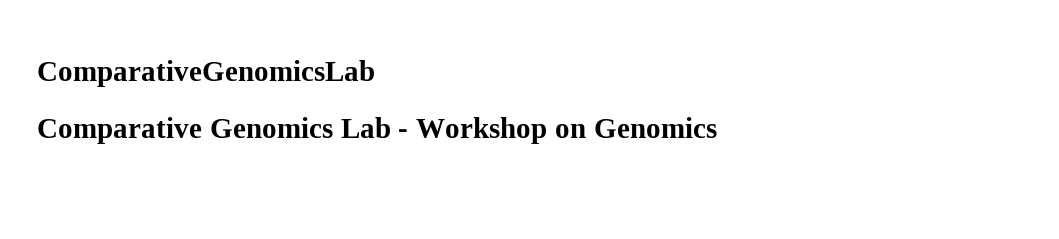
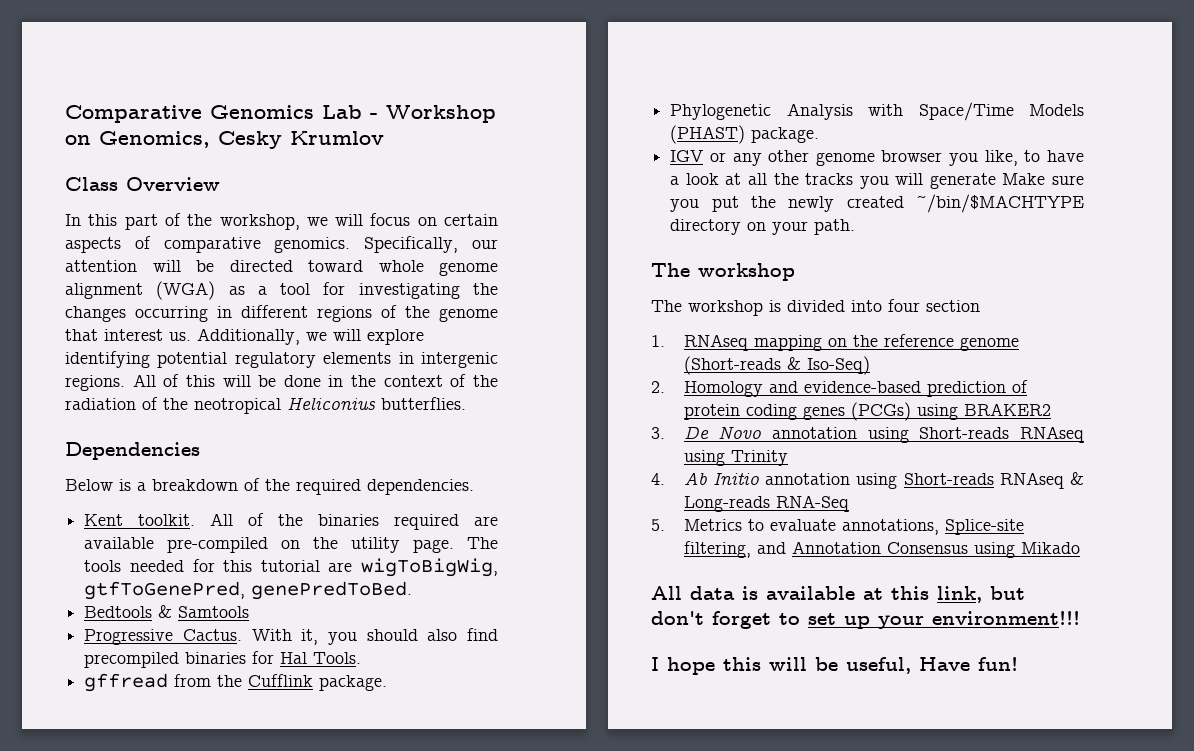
- ComparativeGenomicsLab
- Comparative Genomics Lab - Workshop on Genomics
+ Comparative Genomics Lab - Workshop on Genomics, Cesky Krumlov
+ Class Overview
+ In this part of the workshop, we will focus on certain aspects of comparative genomics. Specifically, our attention will be directed toward whole genome alignment (WGA) as a tool for investigating the changes occurring in different regions of the genome that interest us. Additionally, we will explore identifying potential regulatory elements in intergenic regions. All of this will be done in the context of the radiation of the neotropical Heliconius butterflies.
+ Dependencies
+ Below is a breakdown of the required dependencies.
+ Kent toolkit. All of the binaries required are available pre-compiled on the utility page. The tools needed for this tutorial are wigToBigWig, gtfToGenePred, genePredToBed.
+ Bedtools & Samtools
+ Progressive Cactus. With it, you should also find precompiled binaries for Hal Tools.
+ gffread from the Cufflink package.
+ Phylogenetic Analysis with Space/Time Models (PHAST) package.
+ IGV or any other genome browser you like, to have a look at all the tracks you will generate Make sure you put the newly created ~/bin/$MACHTYPE directory on your path.
+ The workshop
+ The workshop is divided into four section
+ 1. RNAseq mapping on the reference genome (Short-reads & Iso-Seq)
+ 2. Homology and evidence-based prediction of protein coding genes (PCGs) using BRAKER2
+ 3. De Novo annotation using Short-reads RNAseq using Trinity
+ 4. Ab Initio annotation using Short-reads RNAseq & Long-reads RNA-Seq
+ 5. Metrics to evaluate annotations, Splice-site filtering, and Annotation Consensus using Mikado
+ All data is available at this link, but don't forget to set up your environment!!!
+ I hope this will be useful, Have fun!

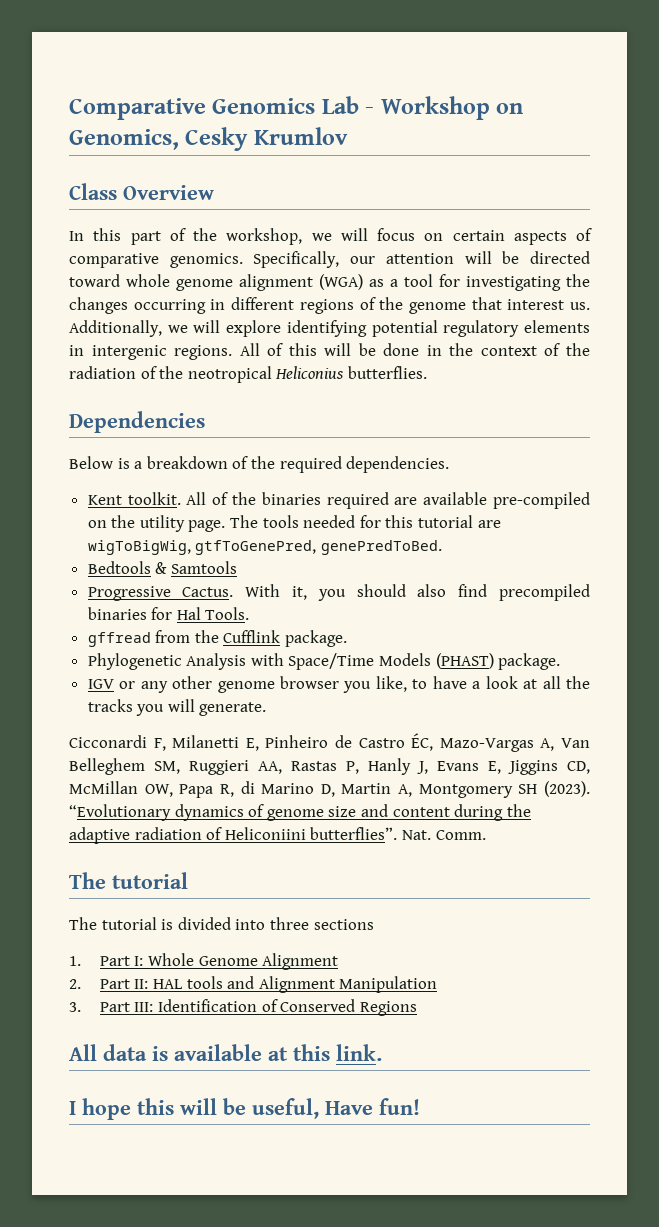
- IGV or any other genome browser you like, to have a look at all the tracks you will generate Make sure you put the newly created ~/bin/$MACHTYPE directory on your path.
- The workshop
- The workshop is divided into four section
+ IGV or any other genome browser you like, to have a look at all the tracks you will generate.
+ Cicconardi F, Milanetti E, Pinheiro de Castro ÉC, Mazo-Vargas A, Van Belleghem SM, Ruggieri AA, Rastas P, Hanly J, Evans E, Jiggins CD, McMillan OW, Papa R, di Marino D, Martin A, Montgomery SH (2023). “Evolutionary dynamics of genome size and content during the adaptive radiation of Heliconiini butterflies”. Nat. Comm.
+ The tutorial
+ The tutorial is divided into three sections
- 1. RNAseq mapping on the reference genome (Short-reads & Iso-Seq)
- 2. Homology and evidence-based prediction of protein coding genes (PCGs) using BRAKER2
- 3. De Novo annotation using Short-reads RNAseq using Trinity
- 4. Ab Initio annotation using Short-reads RNAseq & Long-reads RNA-Seq
- 5. Metrics to evaluate annotations, Splice-site filtering, and Annotation Consensus using Mikado
+ 1. Part I: Whole Genome Alignment
+ 2. Part II: HAL tools and Alignment Manipulation
+ 3. Part III: Identification of Conserved Regions
- All data is available at this link, but don't forget to set up your environment!!!
+ All data is available at this link.

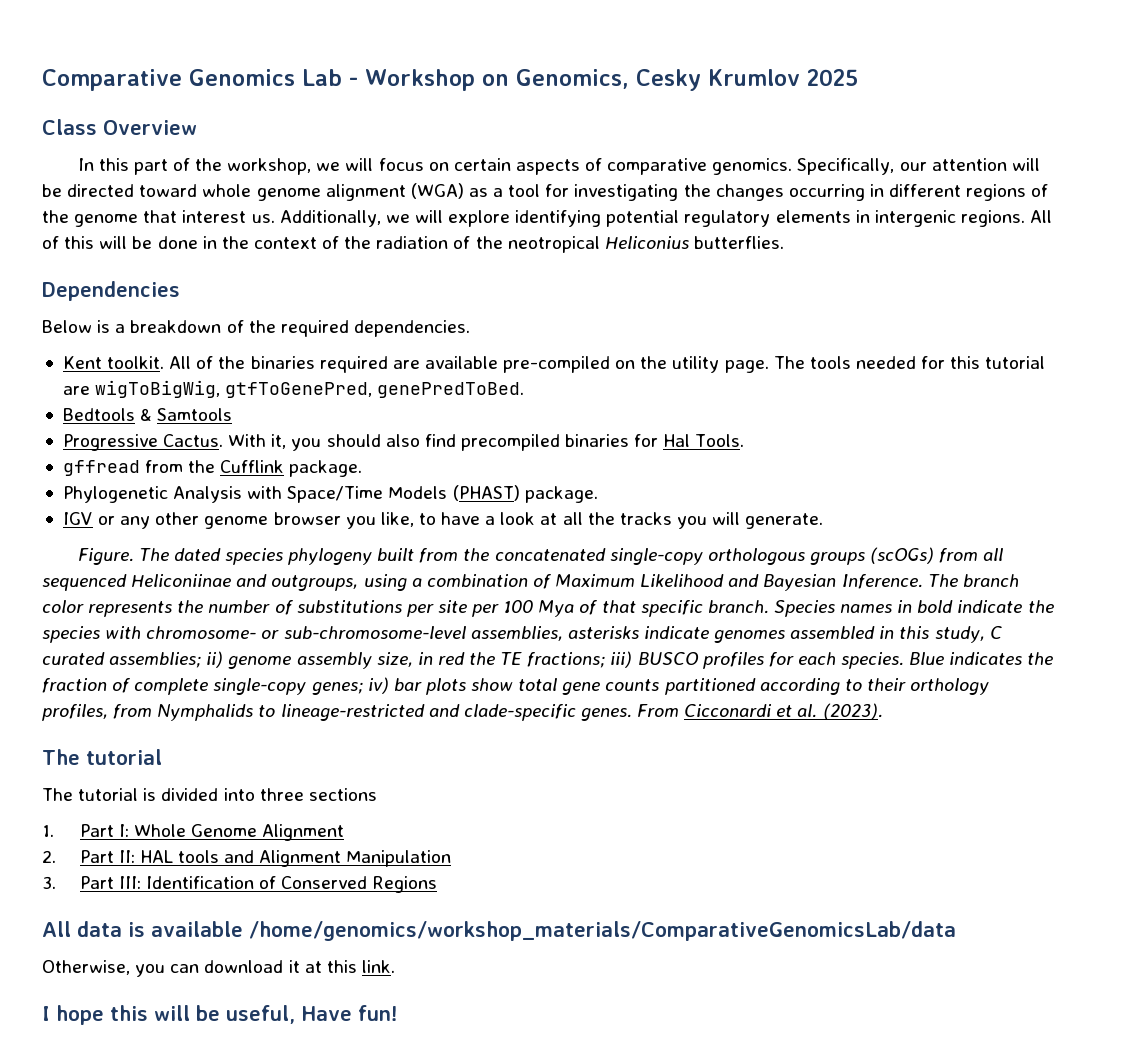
- Comparative Genomics Lab - Workshop on Genomics, Cesky Krumlov
+ Comparative Genomics Lab - Workshop on Genomics, Cesky Krumlov 2025
- Cicconardi F, Milanetti E, Pinheiro de Castro ÉC, Mazo-Vargas A, Van Belleghem SM, Ruggieri AA, Rastas P, Hanly J, Evans E, Jiggins CD, McMillan OW, Papa R, di Marino D, Martin A, Montgomery SH (2023). “Evolutionary dynamics of genome size and content during the adaptive radiation of Heliconiini butterflies”. Nat. Comm.
+ Figure. The dated species phylogeny built from the concatenated single-copy orthologous groups (scOGs) from all sequenced Heliconiinae and outgroups, using a combination of Maximum Likelihood and Bayesian Inference. The branch color represents the number of substitutions per site per 100 Mya of that specific branch. Species names in bold indicate the species with chromosome- or sub-chromosome-level assemblies, asterisks indicate genomes assembled in this study, C curated assemblies; ii) genome assembly size, in red the TE fractions; iii) BUSCO profiles for each species. Blue indicates the fraction of complete single-copy genes; iv) bar plots show total gene counts partitioned according to their orthology profiles, from Nymphalids to lineage-restricted and clade-specific genes. From Cicconardi et al. (2023).
- All data is available at this link.
+ All data is available /home/genomics/workshop_materials/ComparativeGenomicsLab/data
+ Otherwise, you can download it at this link.

